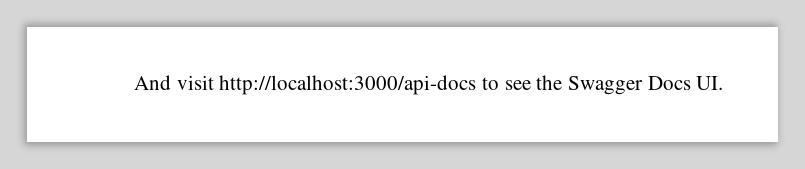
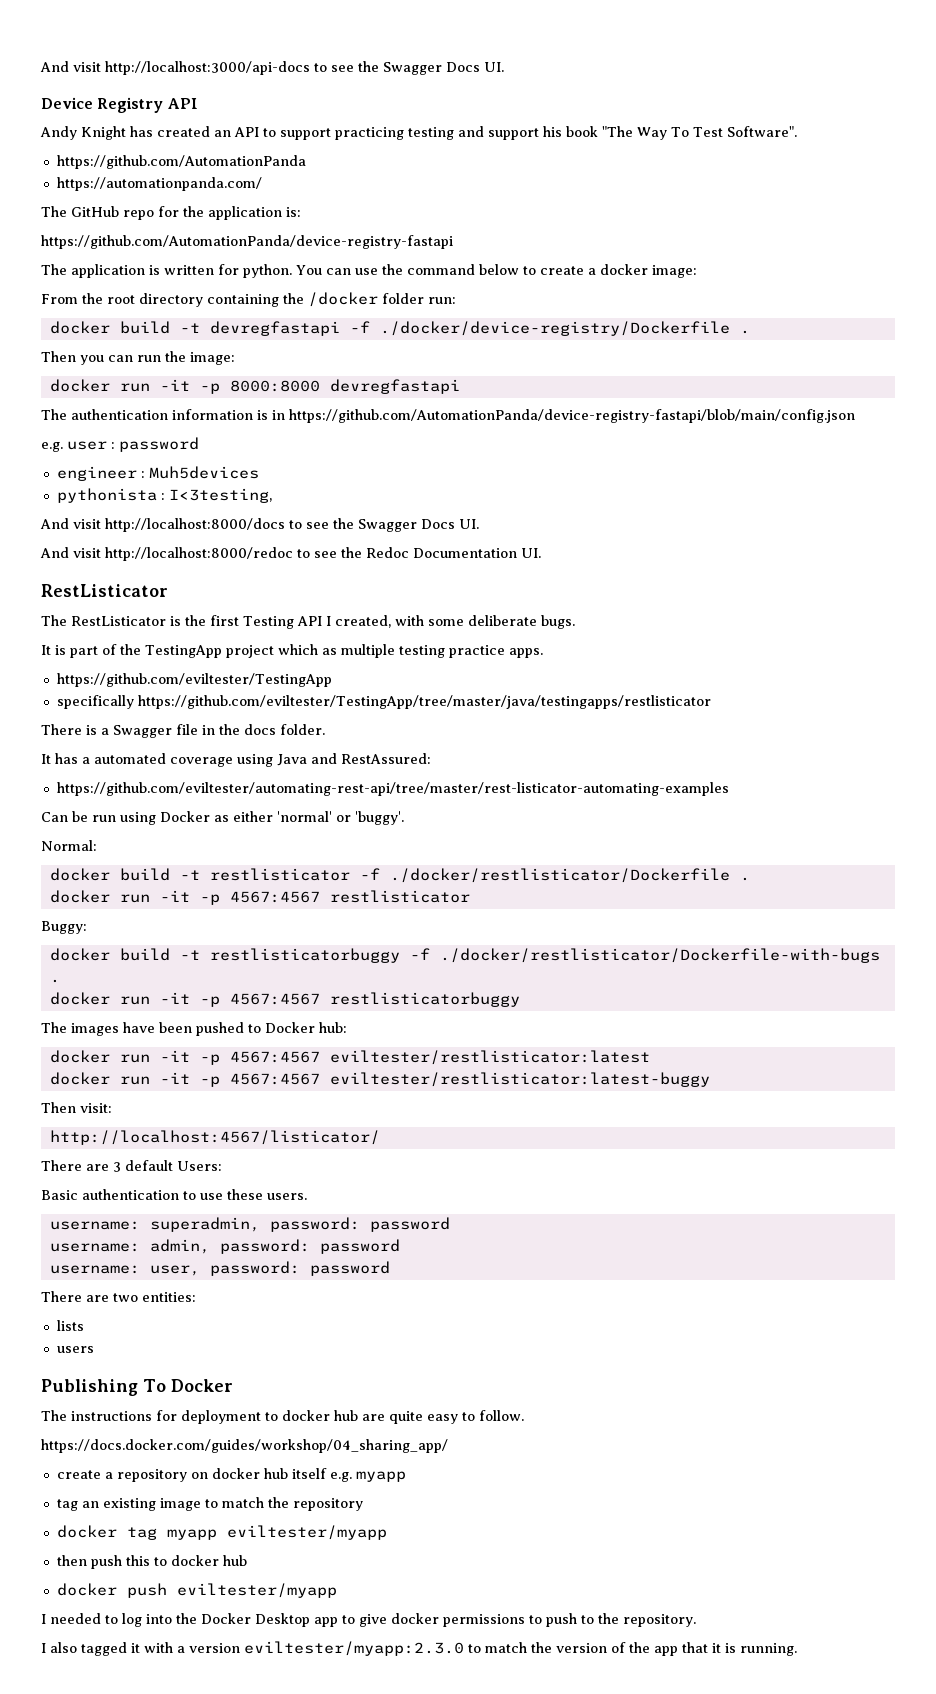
+ Device Registry API
+ Andy Knight has created an API to support practicing testing and support his book "The Way To Test Software".
+ https://github.com/AutomationPanda
+ https://automationpanda.com/
+ The GitHub repo for the application is:
+ https://github.com/AutomationPanda/device-registry-fastapi
+ The application is written for python. You can use the command below to create a docker image:
+ From the root directory containing the /docker folder run:
+ docker build -t devregfastapi -f ./docker/device-registry/Dockerfile .
+ Then you can run the image:
+ docker run -it -p 8000:8000 devregfastapi
+ The authentication information is in https://github.com/AutomationPanda/device-registry-fastapi/blob/main/config.json
+ e.g. user : password
+ engineer : Muh5devices
+ pythonista : I<3testing,
+ And visit http://localhost:8000/docs to see the Swagger Docs UI.
+ And visit http://localhost:8000/redoc to see the Redoc Documentation UI.
+ RestListicator
+ The RestListicator is the first Testing API I created, with some deliberate bugs.
+ It is part of the TestingApp project which as multiple testing practice apps.
+ https://github.com/eviltester/TestingApp
+ specifically https://github.com/eviltester/TestingApp/tree/master/java/testingapps/restlisticator
+ There is a Swagger file in the docs folder.
+ It has a automated coverage using Java and RestAssured:
+ https://github.com/eviltester/automating-rest-api/tree/master/rest-listicator-automating-examples
+ Can be run using Docker as either 'normal' or 'buggy'.
+ Normal:
+ docker build -t restlisticator -f ./docker/restlisticator/Dockerfile .
+ docker run -it -p 4567:4567 restlisticator
+ Buggy:
+ docker build -t restlisticatorbuggy -f ./docker/restlisticator/Dockerfile-with-bugs .
+ docker run -it -p 4567:4567 restlisticatorbuggy
+ The images have been pushed to Docker hub:
+ docker run -it -p 4567:4567 eviltester/restlisticator:latest
+ docker run -it -p 4567:4567 eviltester/restlisticator:latest-buggy
+ Then visit:
+ http://localhost:4567/listicator/
+ There are 3 default Users:
+ Basic authentication to use these users.
+ username: superadmin, password: password
+ username: admin, password: password
+ username: user, password: password
+ There are two entities:
+ lists
+ users
+ Publishing To Docker
+ The instructions for deployment to docker hub are quite easy to follow.
+ https://docs.docker.com/guides/workshop/04_sharing_app/
+ create a repository on docker hub itself e.g. myapp
+ tag an existing image to match the repository
+ docker tag myapp eviltester/myapp
+ then push this to docker hub
+ docker push eviltester/myapp
+ I needed to log into the Docker Desktop app to give docker permissions to push to the repository.
+ I also tagged it with a version eviltester/myapp:2.3.0 to match the version of the app that it is running.

